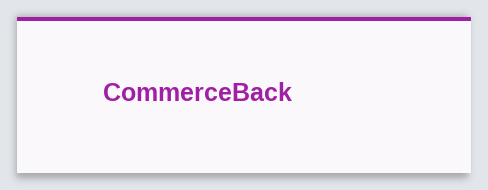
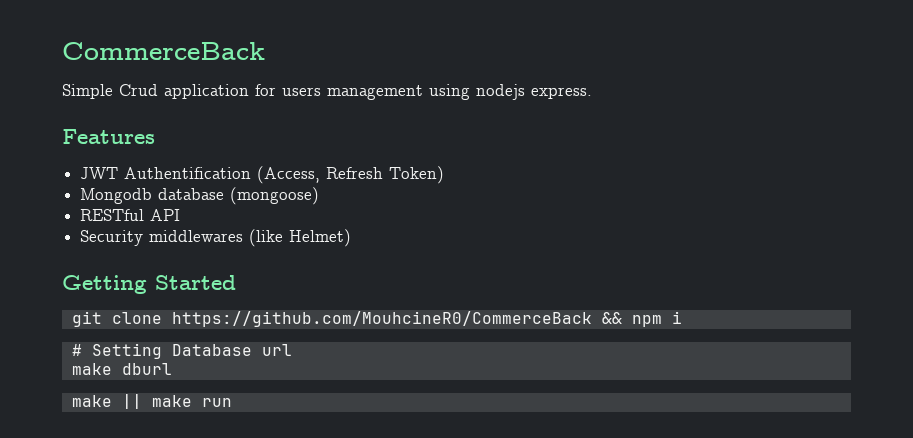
+ Simple Crud application for users management using nodejs express.
+ Features
+ JWT Authentification (Access, Refresh Token)
+ Mongodb database (mongoose)
+ RESTful API
+ Security middlewares (like Helmet)
+ Getting Started
+ git clone https://github.com/MouhcineR0/CommerceBack && npm i
+ # Setting Database url
+ make dburl
+ make || make run

